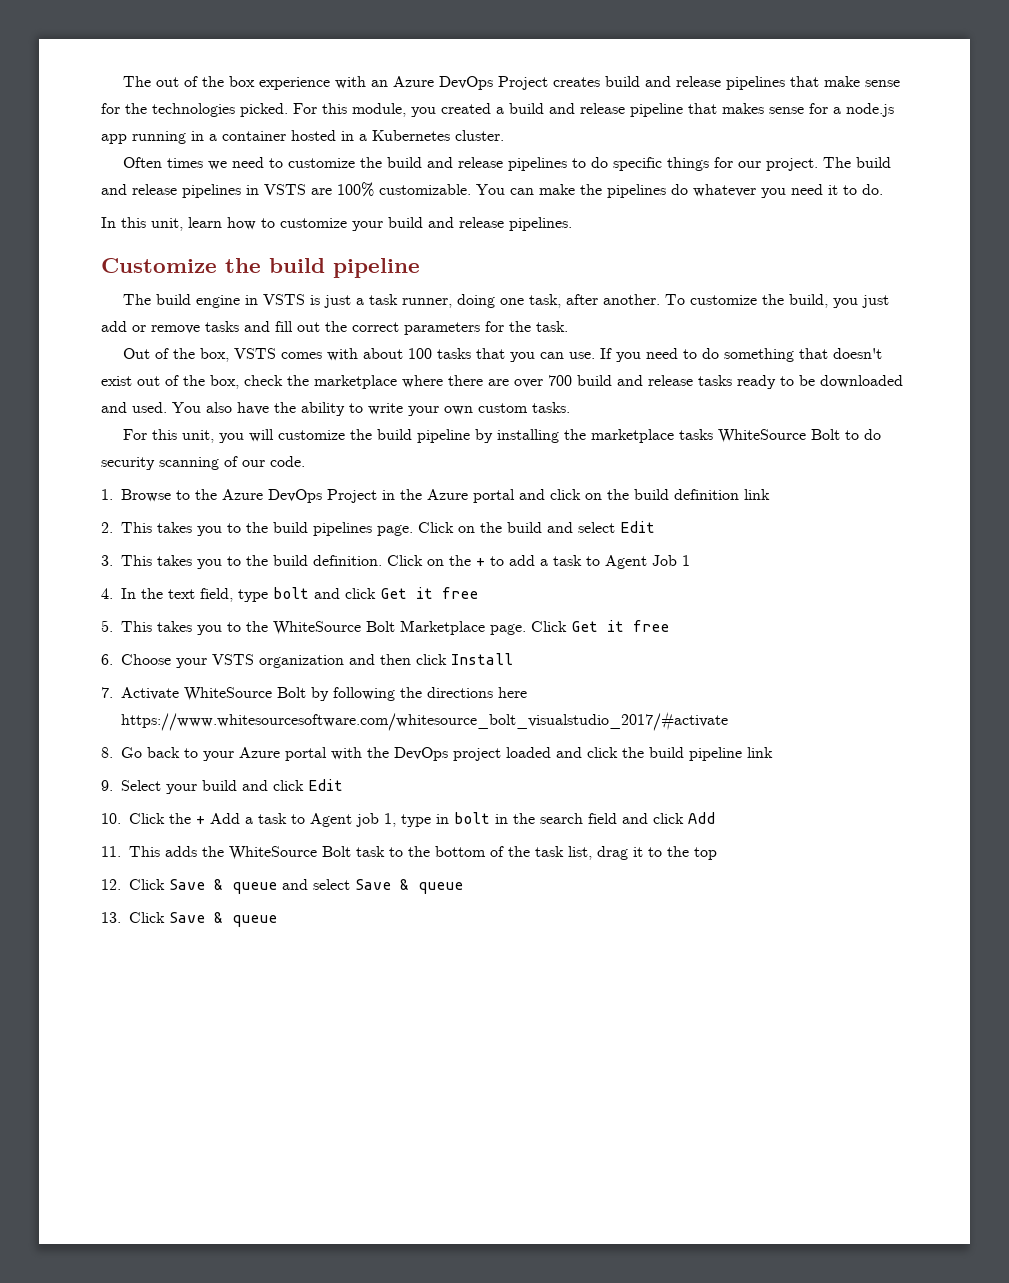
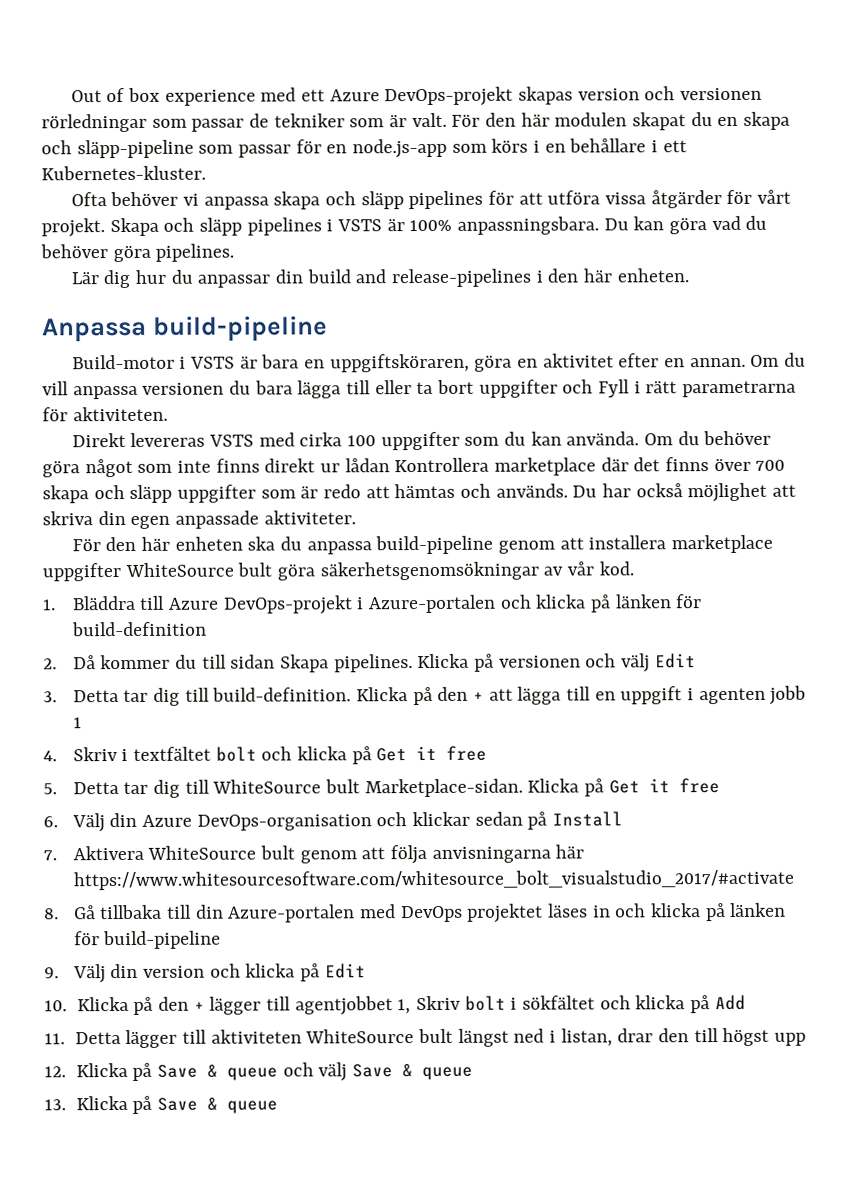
- The out of the box experience with an Azure DevOps Project creates build and release pipelines that make sense for the technologies picked. For this module, you created a build and release pipeline that makes sense for a node.js app running in a container hosted in a Kubernetes cluster.
- Often times we need to customize the build and release pipelines to do specific things for our project. The build and release pipelines in VSTS are 100% customizable. You can make the pipelines do whatever you need it to do.
- In this unit, learn how to customize your build and release pipelines.
- Customize the build pipeline
- The build engine in VSTS is just a task runner, doing one task, after another. To customize the build, you just add or remove tasks and fill out the correct parameters for the task.
- Out of the box, VSTS comes with about 100 tasks that you can use. If you need to do something that doesn't exist out of the box, check the marketplace where there are over 700 build and release tasks ready to be downloaded and used. You also have the ability to write your own custom tasks.
- For this unit, you will customize the build pipeline by installing the marketplace tasks WhiteSource Bolt to do security scanning of our code.
- 1. Browse to the Azure DevOps Project in the Azure portal and click on the build definition link
- 2. This takes you to the build pipelines page. Click on the build and select Edit
- 3. This takes you to the build definition. Click on the + to add a task to Agent Job 1
- 4. In the text field, type bolt and click Get it free
- 5. This takes you to the WhiteSource Bolt Marketplace page. Click Get it free
- 6. Choose your VSTS organization and then click Install
- 7. Activate WhiteSource Bolt by following the directions here https://www.whitesourcesoftware.com/whitesource_bolt_visualstudio_2017/#activate
- 8. Go back to your Azure portal with the DevOps project loaded and click the build pipeline link
- 9. Select your build and click Edit
- 10. Click the + Add a task to Agent job 1, type in bolt in the search field and click Add
- 11. This adds the WhiteSource Bolt task to the bottom of the task list, drag it to the top
+ Out of box experience med ett Azure DevOps-projekt skapas version och versionen rörledningar som passar de tekniker som är valt. För den här modulen skapat du en skapa och släpp-pipeline som passar för en node.js-app som körs i en behållare i ett Kubernetes-kluster.
+ Ofta behöver vi anpassa skapa och släpp pipelines för att utföra vissa åtgärder för vårt projekt. Skapa och släpp pipelines i VSTS är 100% anpassningsbara. Du kan göra vad du behöver göra pipelines.
+ Lär dig hur du anpassar din build and release-pipelines i den här enheten.
+ Anpassa build-pipeline
+ Build-motor i VSTS är bara en uppgiftsköraren, göra en aktivitet efter en annan. Om du vill anpassa versionen du bara lägga till eller ta bort uppgifter och Fyll i rätt parametrarna för aktiviteten.
+ Direkt levereras VSTS med cirka 100 uppgifter som du kan använda. Om du behöver göra något som inte finns direkt ur lådan Kontrollera marketplace där det finns över 700 skapa och släpp uppgifter som är redo att hämtas och används. Du har också möjlighet att skriva din egen anpassade aktiviteter.
+ För den här enheten ska du anpassa build-pipeline genom att installera marketplace uppgifter WhiteSource bult göra säkerhetsgenomsökningar av vår kod.
+ 1. Bläddra till Azure DevOps-projekt i Azure-portalen och klicka på länken för build-definition
+ 2. Då kommer du till sidan Skapa pipelines. Klicka på versionen och välj Edit
+ 3. Detta tar dig till build-definition. Klicka på den + att lägga till en uppgift i agenten jobb 1
+ 4. Skriv i textfältet bolt och klicka på Get it free
+ 5. Detta tar dig till WhiteSource bult Marketplace-sidan. Klicka på Get it free
+ 6. Välj din Azure DevOps-organisation och klickar sedan på Install
+ 7. Aktivera WhiteSource bult genom att följa anvisningarna här https://www.whitesourcesoftware.com/whitesource_bolt_visualstudio_2017/#activate
+ 8. Gå tillbaka till din Azure-portalen med DevOps projektet läses in och klicka på länken för build-pipeline
+ 9. Välj din version och klicka på Edit
+ 10. Klicka på den + lägger till agentjobbet 1, Skriv bolt i sökfältet och klicka på Add
+ 11. Detta lägger till aktiviteten WhiteSource bult längst ned i listan, drar den till högst upp
- 12. Click Save & queue and select Save & queue
+ 12. Klicka på Save & queue och välj Save & queue
- 13. Click Save & queue
+ 13. Klicka på Save & queue

